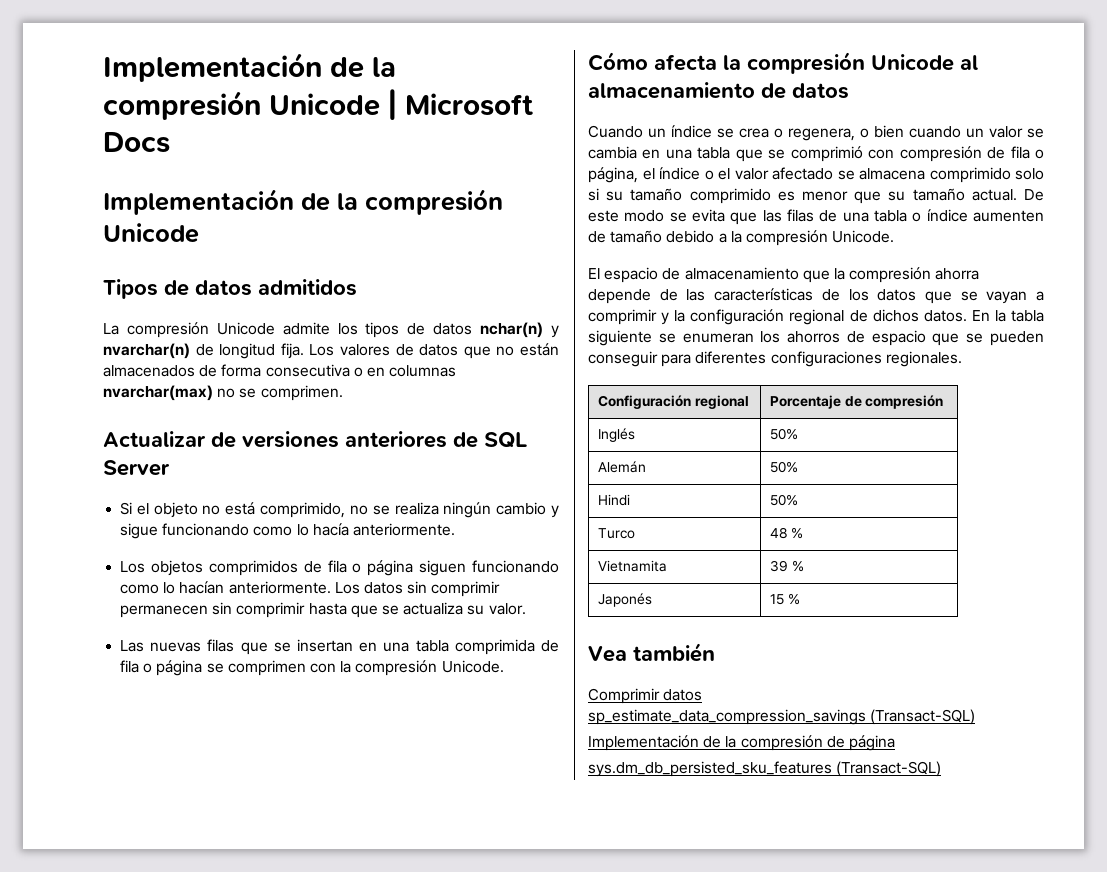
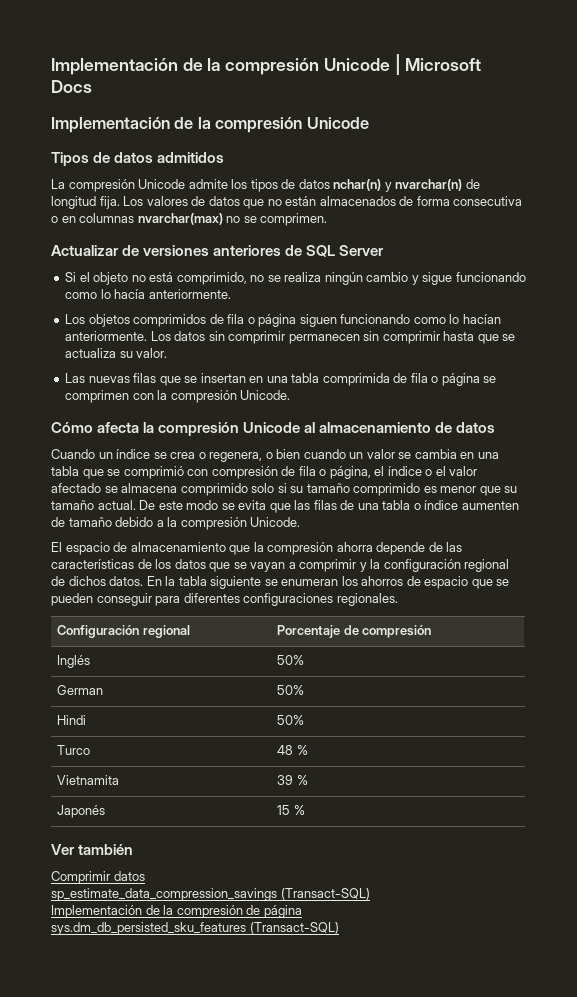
- Alemán | 50%
+ German | 50%
- Vea también
+ Ver también

